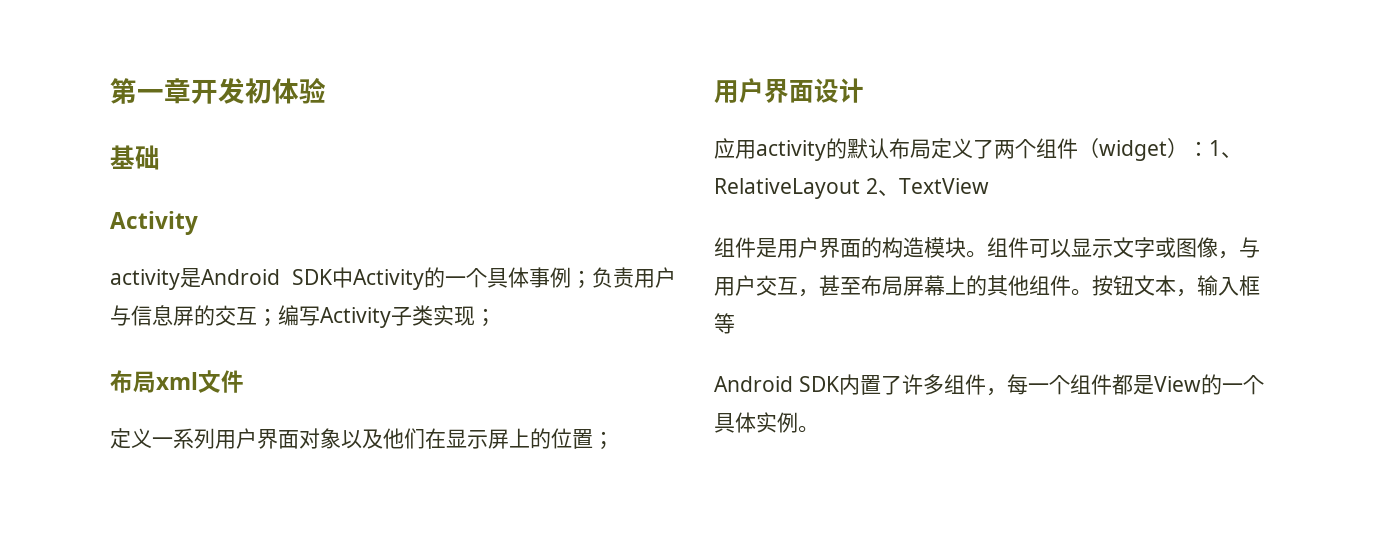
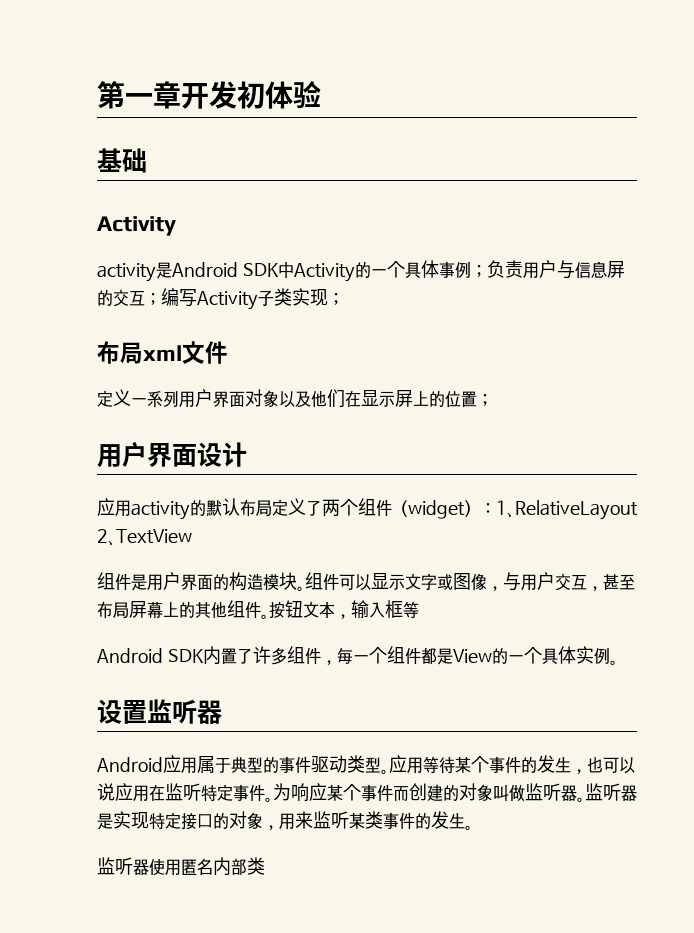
+ 设置监听器
+ Android应用属于典型的事件驱动类型。应用等待某个事件的发生，也可以说应用在监听特定事件。为响应某个事件而创建的对象叫做监听器。监听器是实现特定接口的对象，用来监听某类事件的发生。
+ 监听器使用匿名内部类

